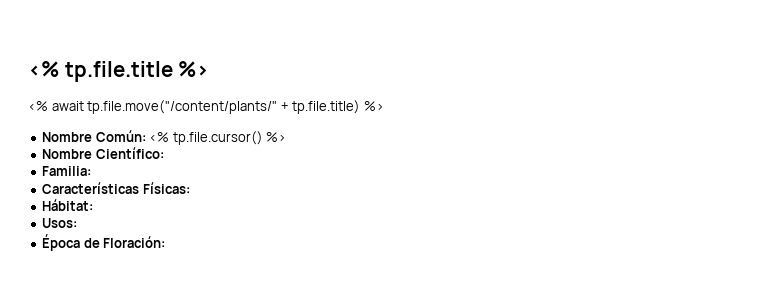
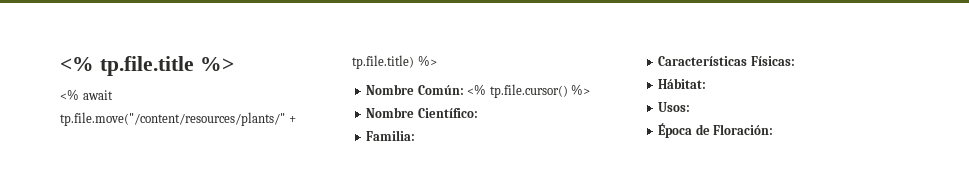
- <% await tp.file.move("/content/plants/" + tp.file.title) %>
+ <% await tp.file.move("/content/resources/plants/" + tp.file.title) %>

